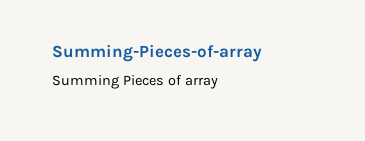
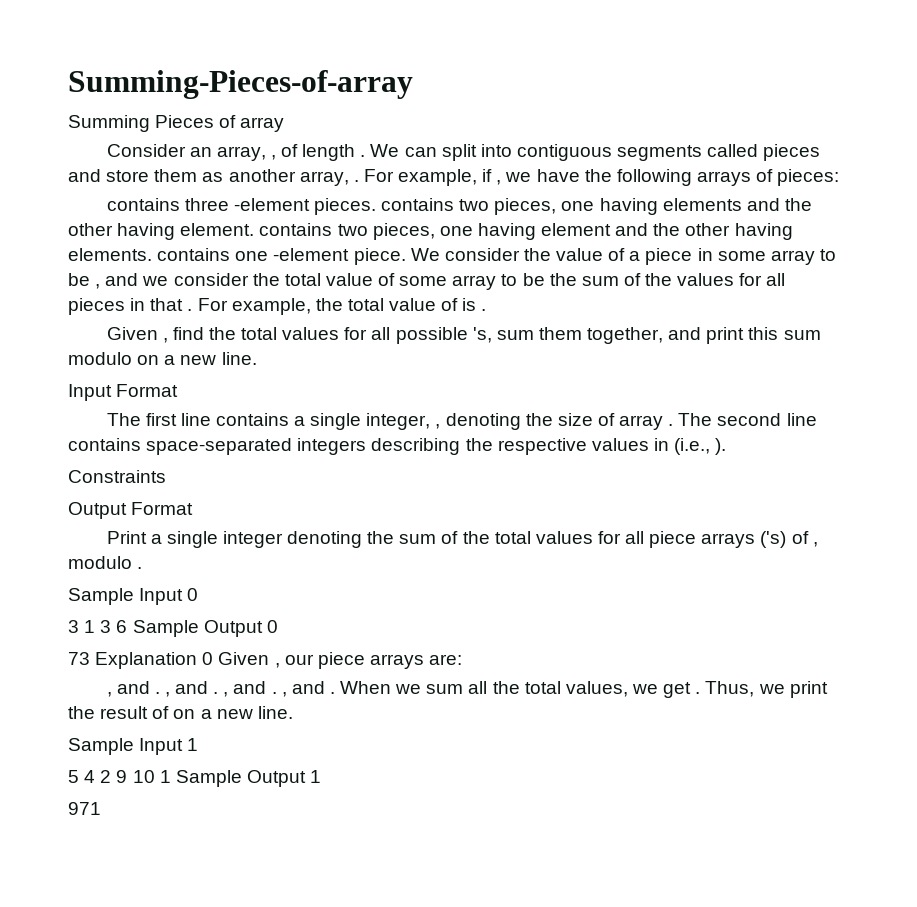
+ Consider an array, , of length . We can split into contiguous segments called pieces and store them as another array, . For example, if , we have the following arrays of pieces:
+ contains three -element pieces. contains two pieces, one having elements and the other having element. contains two pieces, one having element and the other having elements. contains one -element piece. We consider the value of a piece in some array to be , and we consider the total value of some array to be the sum of the values for all pieces in that . For example, the total value of is .
+ Given , find the total values for all possible 's, sum them together, and print this sum modulo on a new line.
+ Input Format
+ The first line contains a single integer, , denoting the size of array . The second line contains space-separated integers describing the respective values in (i.e., ).
+ Constraints
+ Output Format
+ Print a single integer denoting the sum of the total values for all piece arrays ('s) of , modulo .
+ Sample Input 0
+ 3 1 3 6 Sample Output 0
+ 73 Explanation 0 Given , our piece arrays are:
+ , and . , and . , and . , and . When we sum all the total values, we get . Thus, we print the result of on a new line.
+ Sample Input 1
+ 5 4 2 9 10 1 Sample Output 1
+ 971

